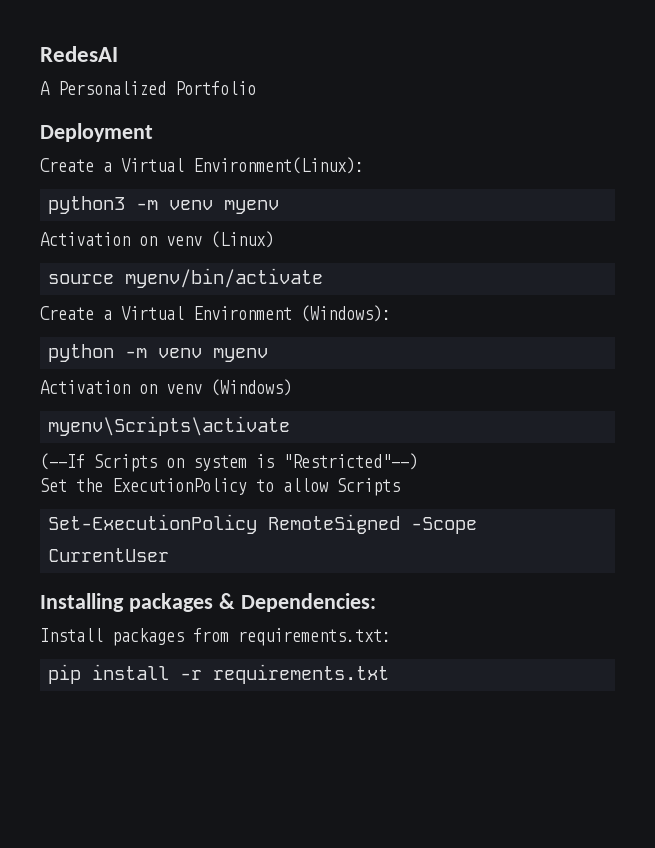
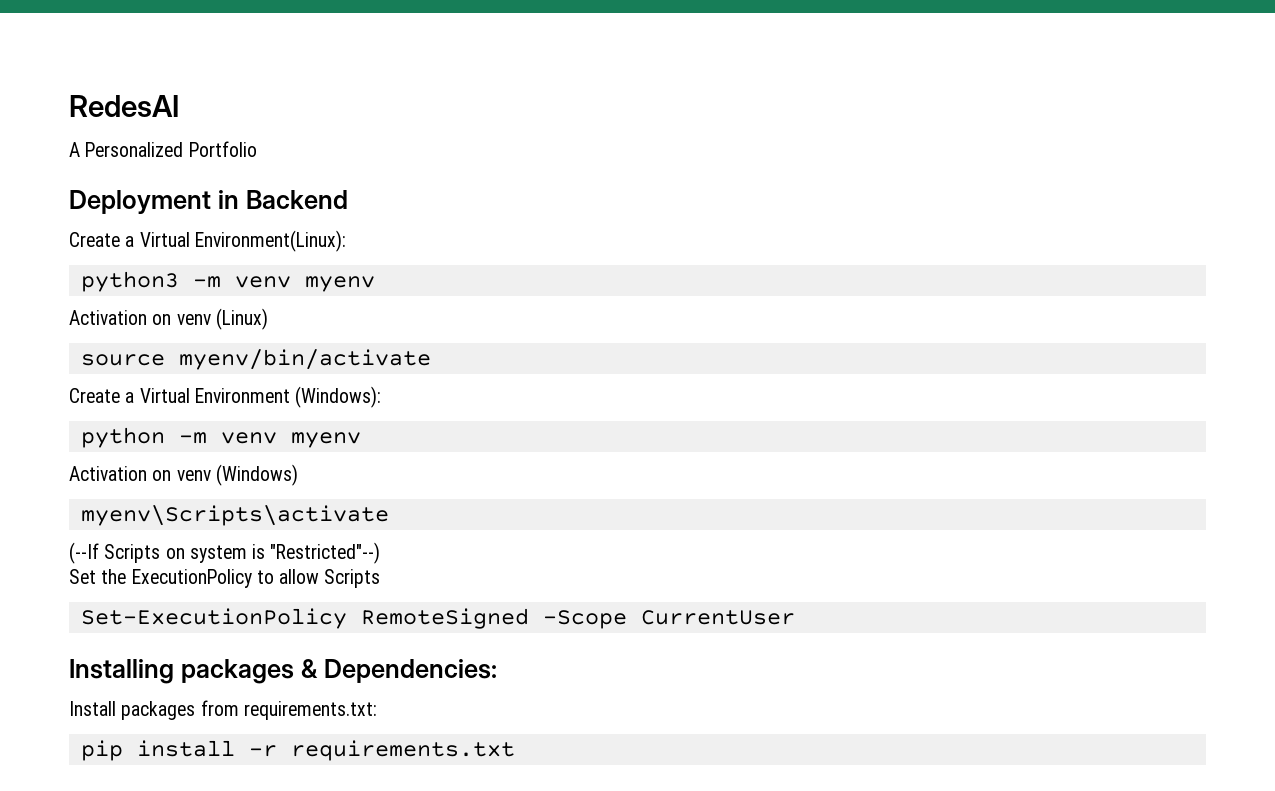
- Deployment
+ Deployment in Backend

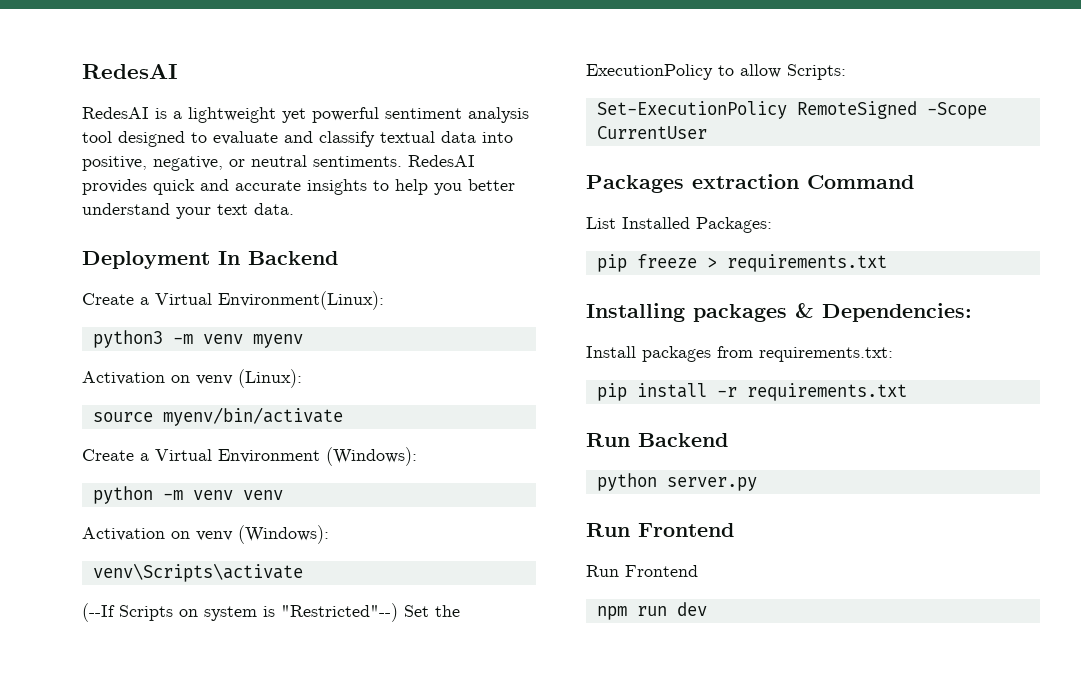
- A Personalized Portfolio
+ RedesAI is a lightweight yet powerful sentiment analysis tool designed to evaluate and classify textual data into positive, negative, or neutral sentiments. RedesAI provides quick and accurate insights to help you better understand your text data.
- Deployment in Backend
+ Deployment In Backend
- Activation on venv (Linux)
+ Activation on venv (Linux):
- python -m venv myenv
- Activation on venv (Windows)
- myenv\Scripts\activate
+ python -m venv venv
+ Activation on venv (Windows):
+ venv\Scripts\activate
- (--If Scripts on system is "Restricted"--)
- Set the ExecutionPolicy to allow Scripts
+ (--If Scripts on system is "Restricted"--) Set the ExecutionPolicy to allow Scripts:
+ Packages extraction Command
+ List Installed Packages:
+ pip freeze > requirements.txt
+ Run Backend
+ python server.py
+ Run Frontend
+ Run Frontend
+ npm run dev

